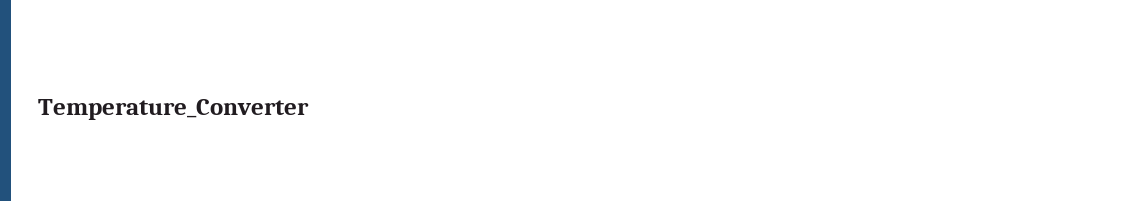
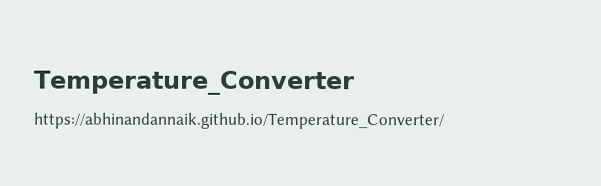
+ https://abhinandannaik.github.io/Temperature_Converter/

